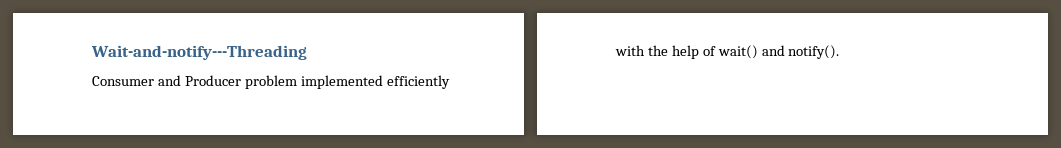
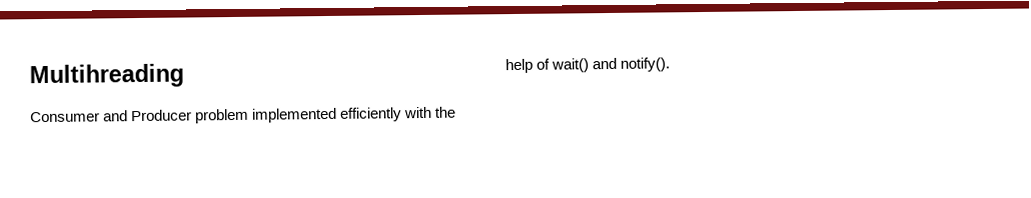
- Wait-and-notify---Threading
+ Multihreading

